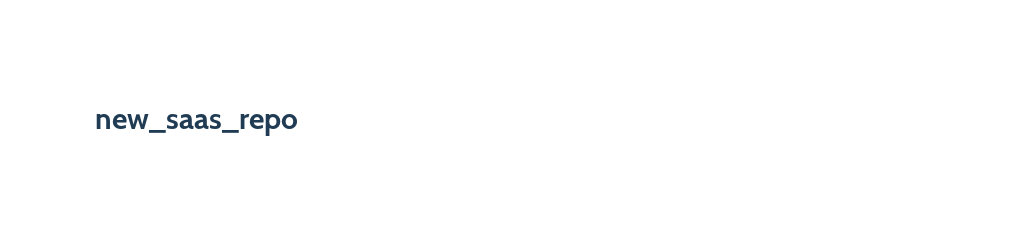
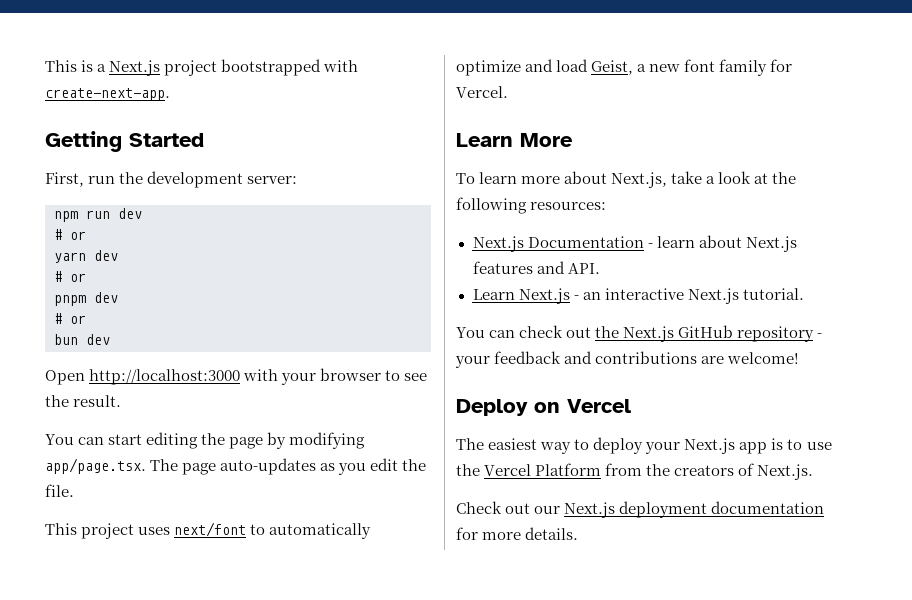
- new_saas_repo
+ This is a Next.js project bootstrapped with create-next-app.
+ Getting Started
+ First, run the development server:
+ npm run dev
+ # or
+ yarn dev
+ # or
+ pnpm dev
+ # or
+ bun dev
+ Open http://localhost:3000 with your browser to see the result.
+ You can start editing the page by modifying app/page.tsx. The page auto-updates as you edit the file.
+ This project uses next/font to automatically optimize and load Geist, a new font family for Vercel.
+ Learn More
+ To learn more about Next.js, take a look at the following resources:
+ Next.js Documentation - learn about Next.js features and API.
+ Learn Next.js - an interactive Next.js tutorial.
+ You can check out the Next.js GitHub repository - your feedback and contributions are welcome!
+ Deploy on Vercel
+ The easiest way to deploy your Next.js app is to use the Vercel Platform from the creators of Next.js.
+ Check out our Next.js deployment documentation for more details.

